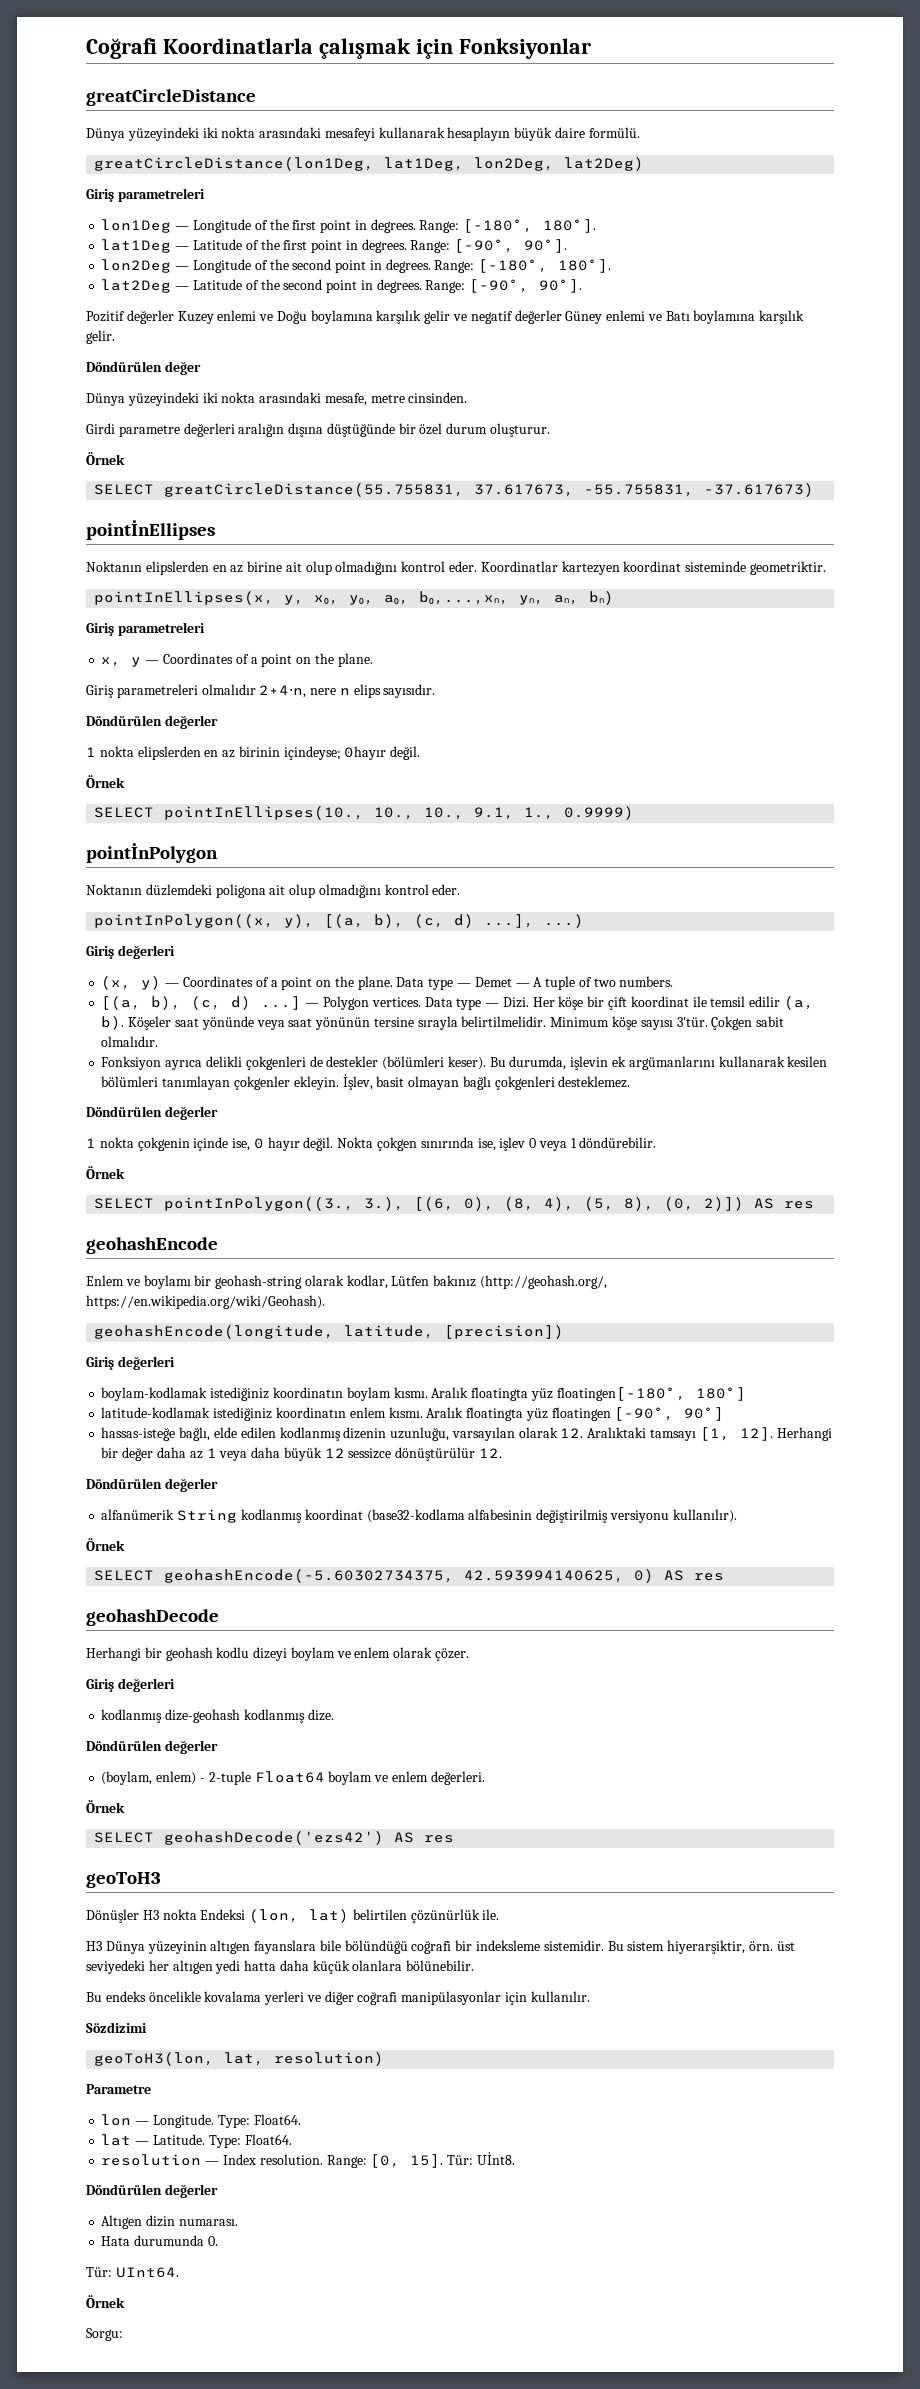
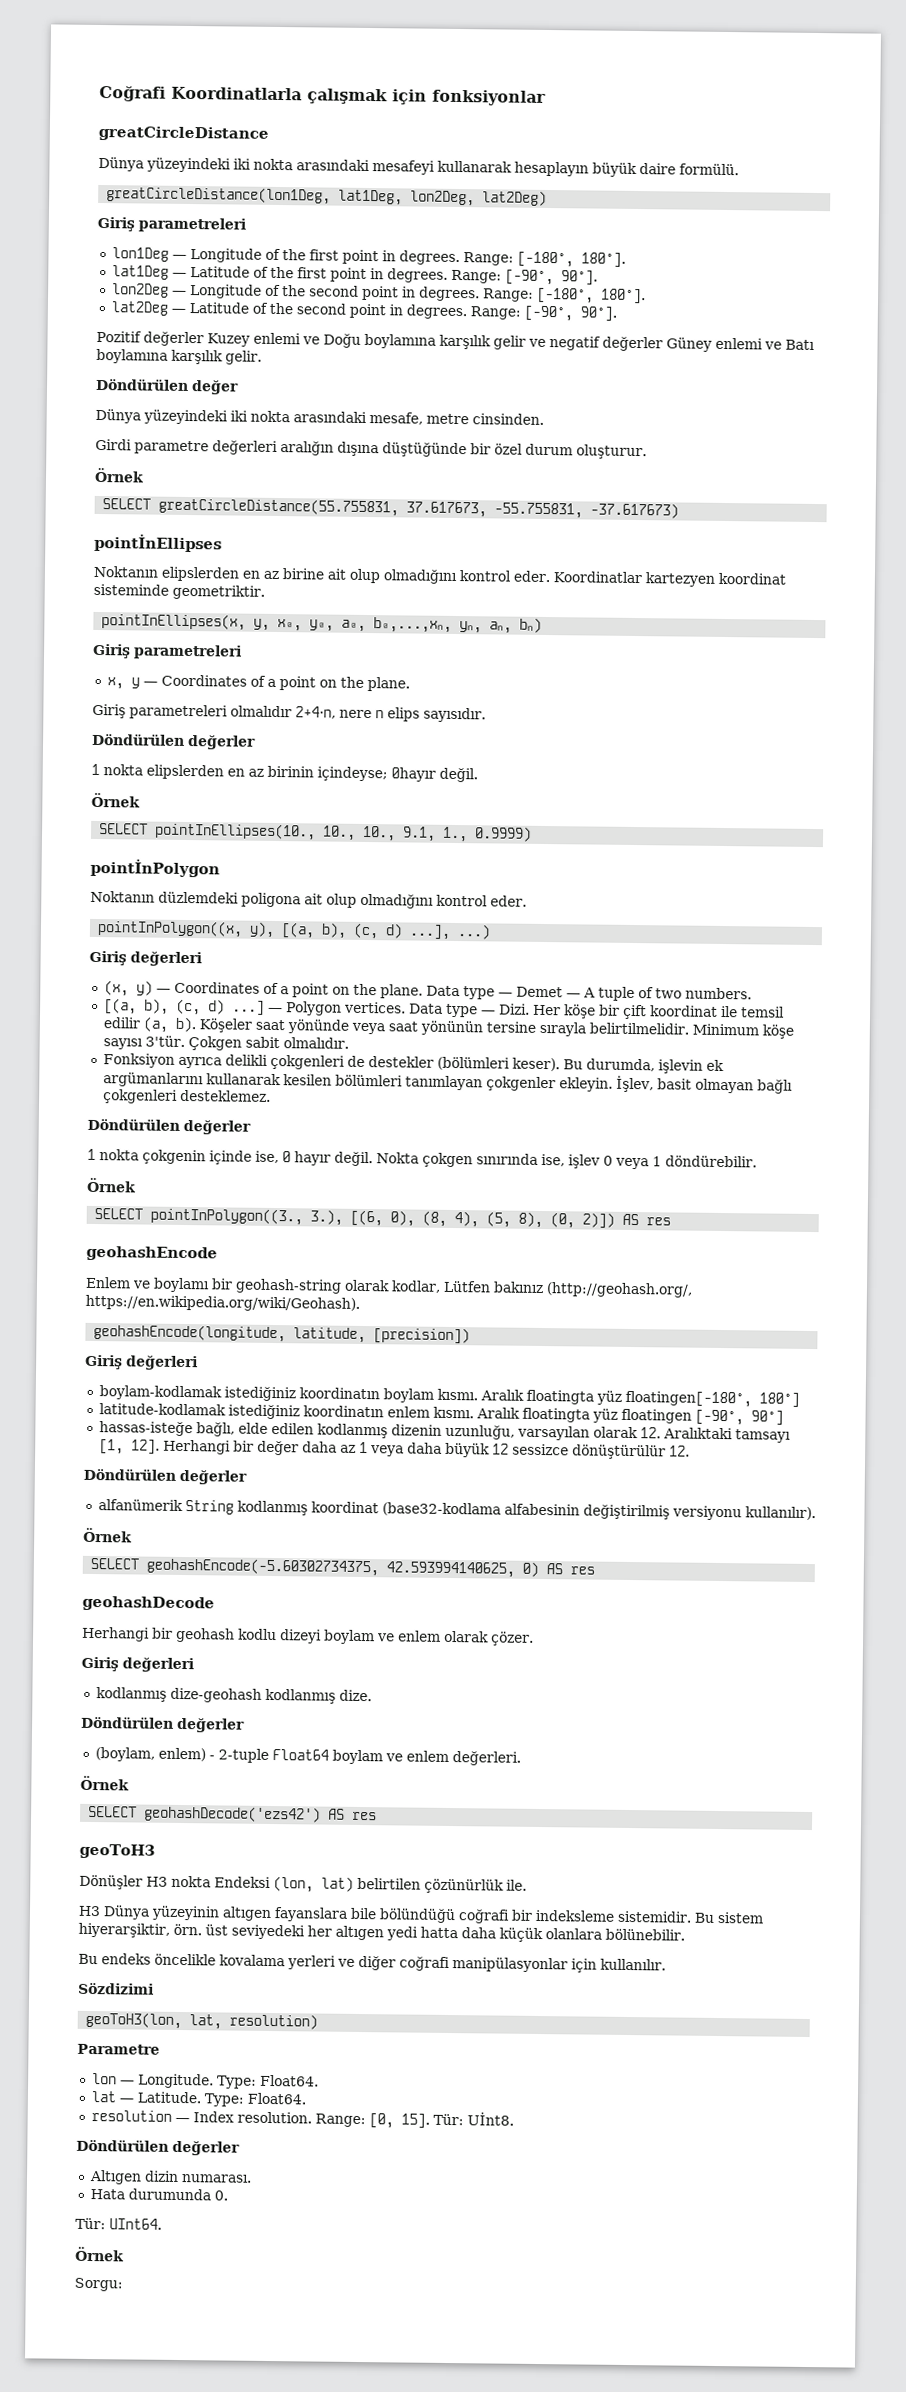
- Coğrafi Koordinatlarla çalışmak için Fonksiyonlar
+ Coğrafi Koordinatlarla çalışmak için fonksiyonlar

